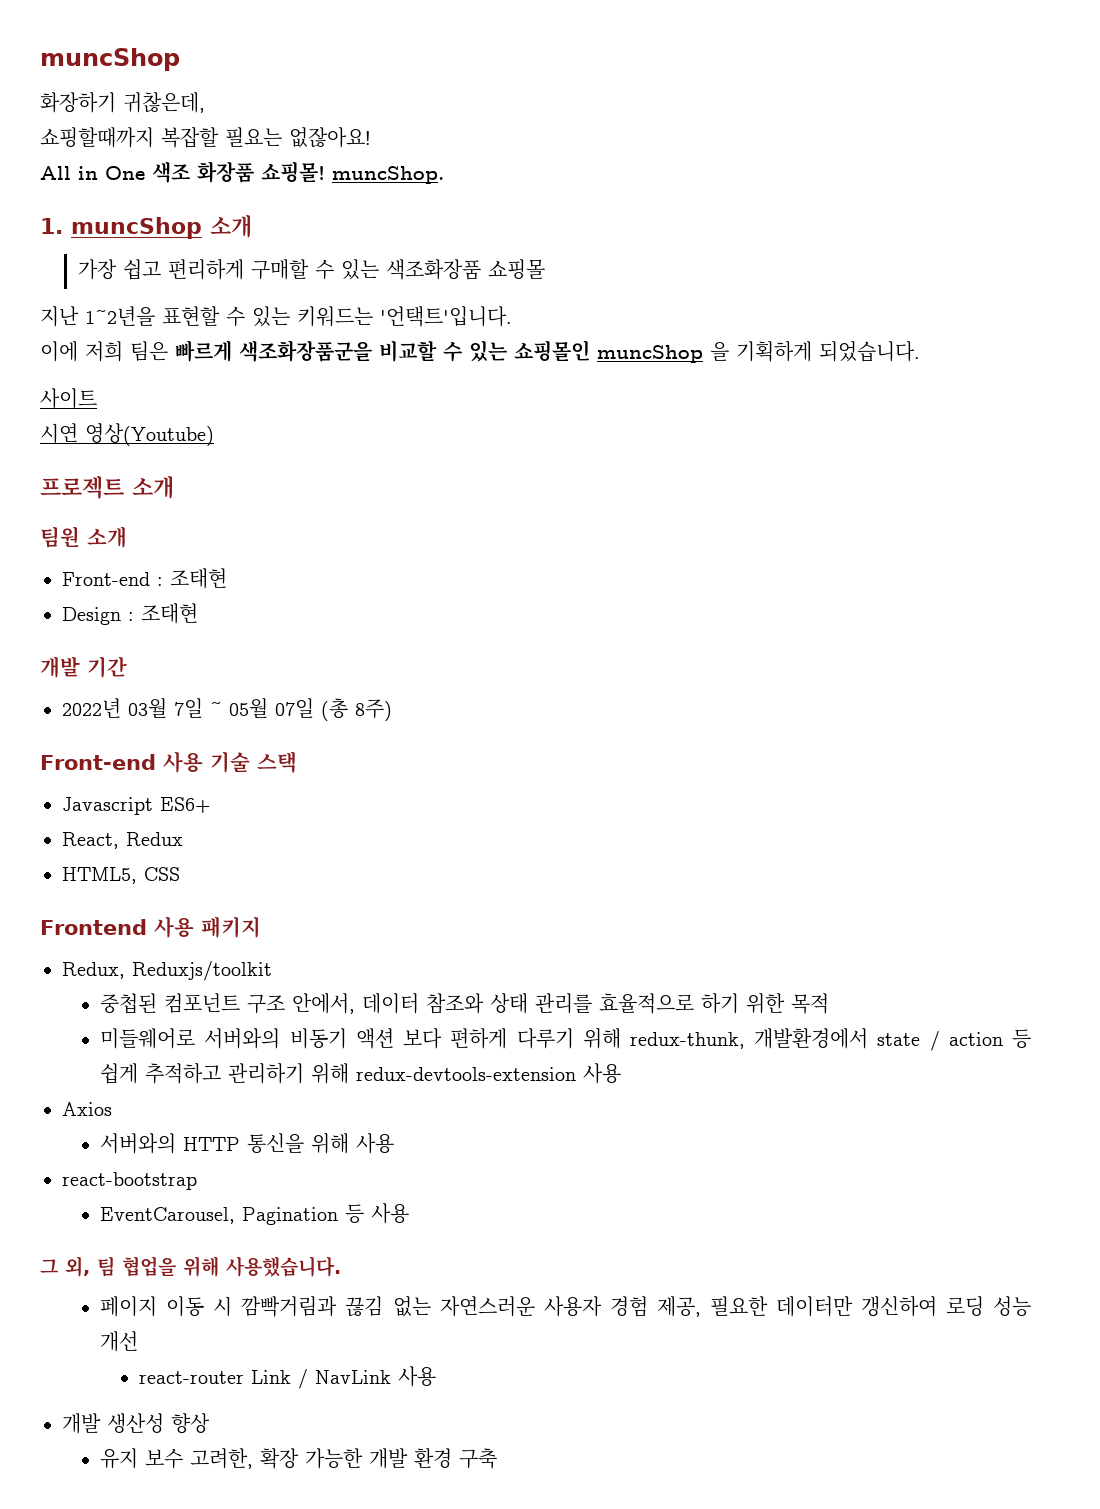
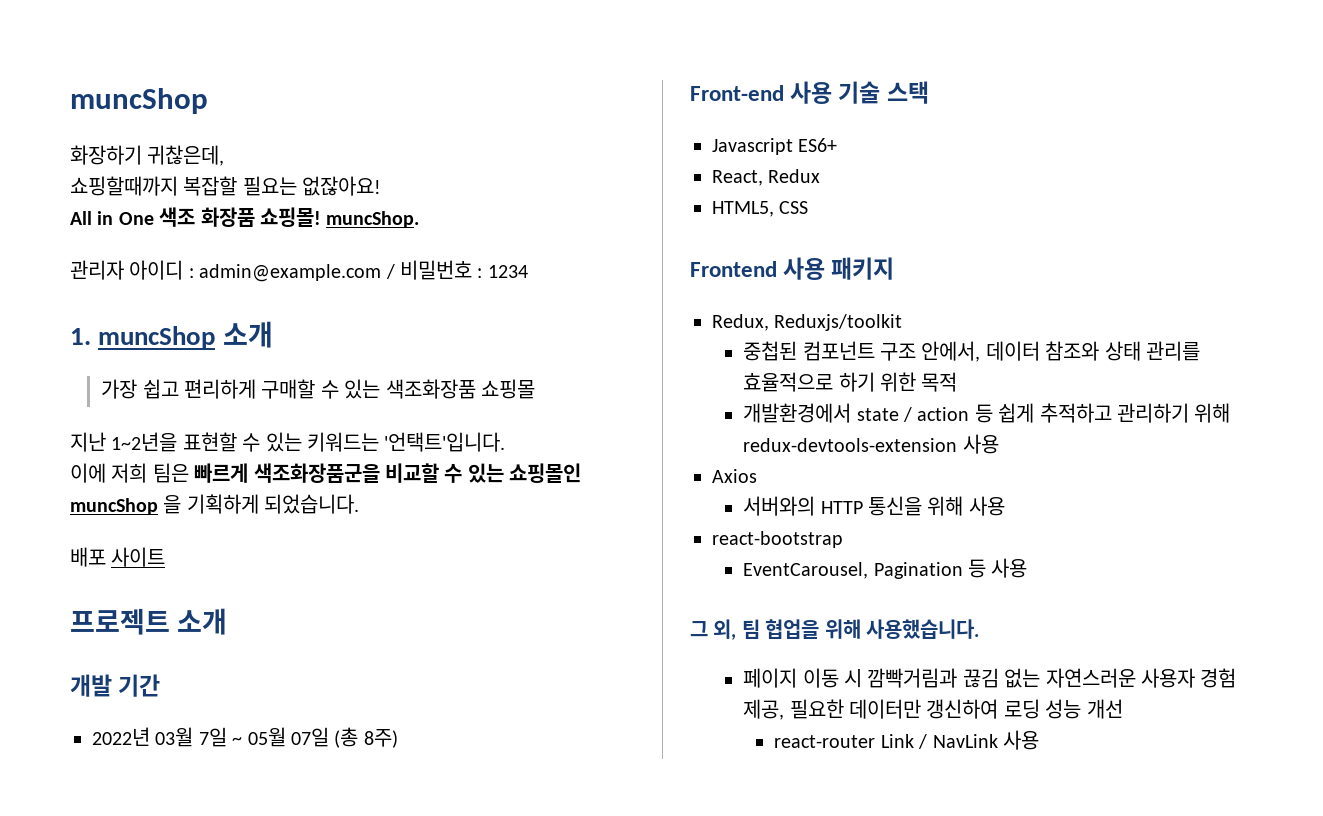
+ 관리자 아이디 : admin@example.com / 비밀번호 : 1234
- 사이트
+ 배포 사이트
- 시연 영상(Youtube)
- 팀원 소개
- Front-end : 조태현
- Design : 조태현
- 미들웨어로 서버와의 비동기 액션 보다 편하게 다루기 위해 redux-thunk, 개발환경에서 state / action 등 쉽게 추적하고 관리하기 위해 redux-devtools-extension 사용
+ 개발환경에서 state / action 등 쉽게 추적하고 관리하기 위해 redux-devtools-extension 사용
- 개발 생산성 향상
- 유지 보수 고려한, 확장 가능한 개발 환경 구축

